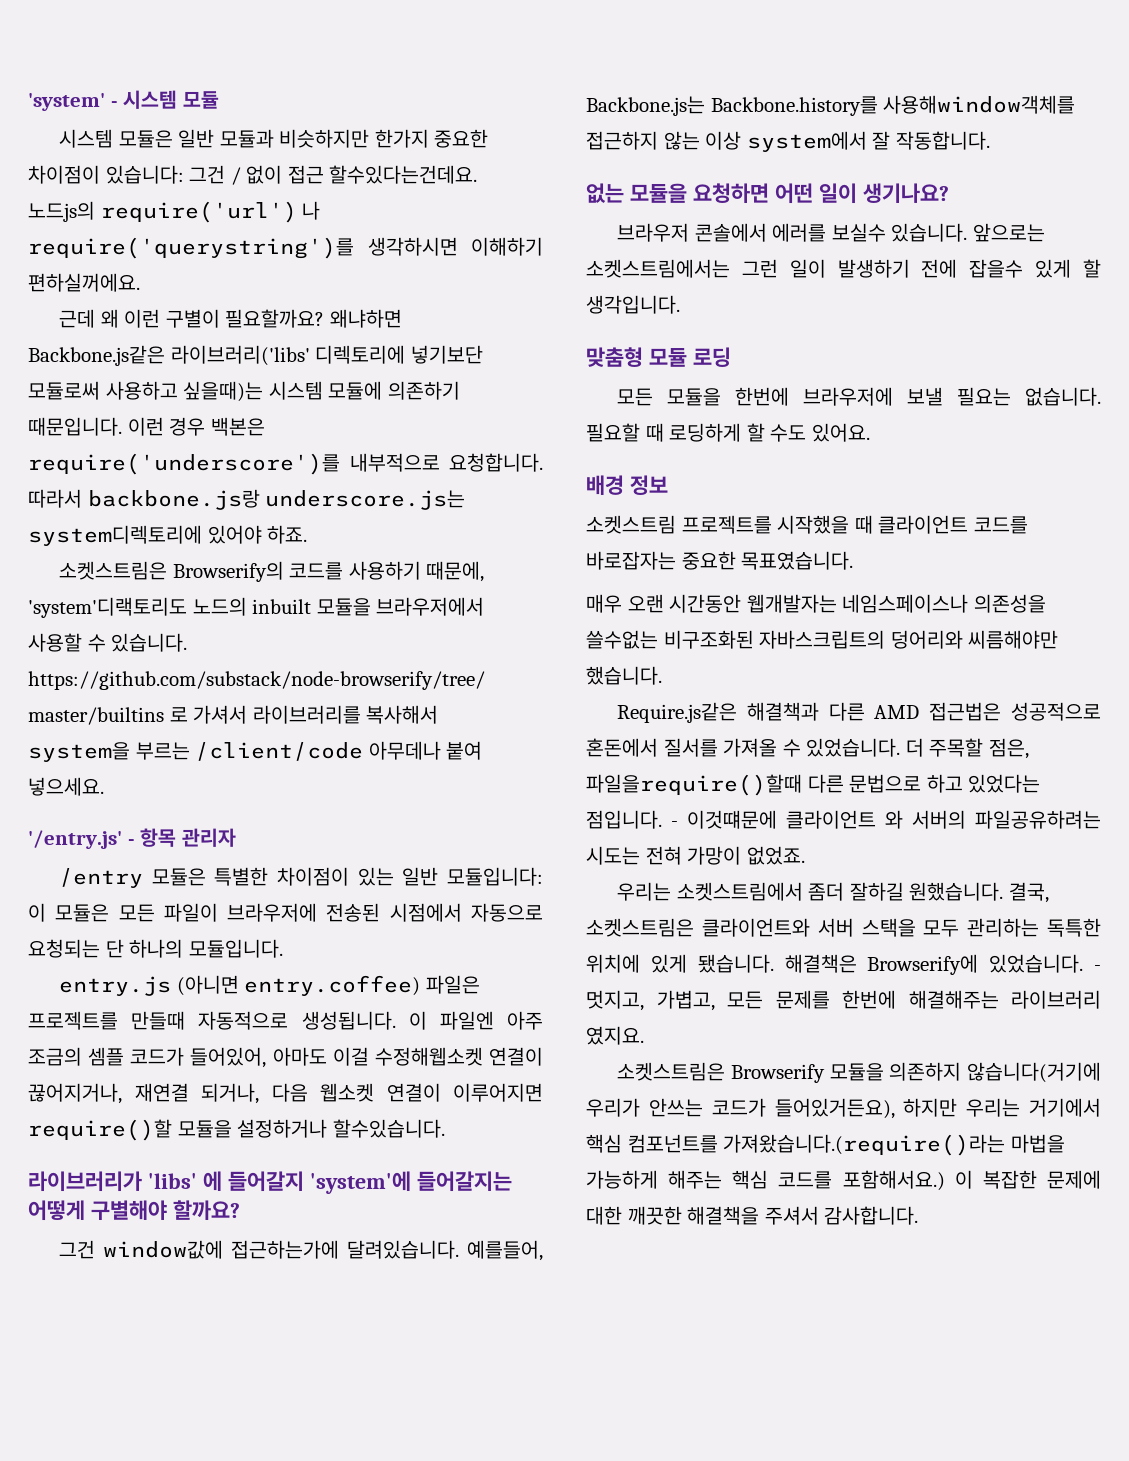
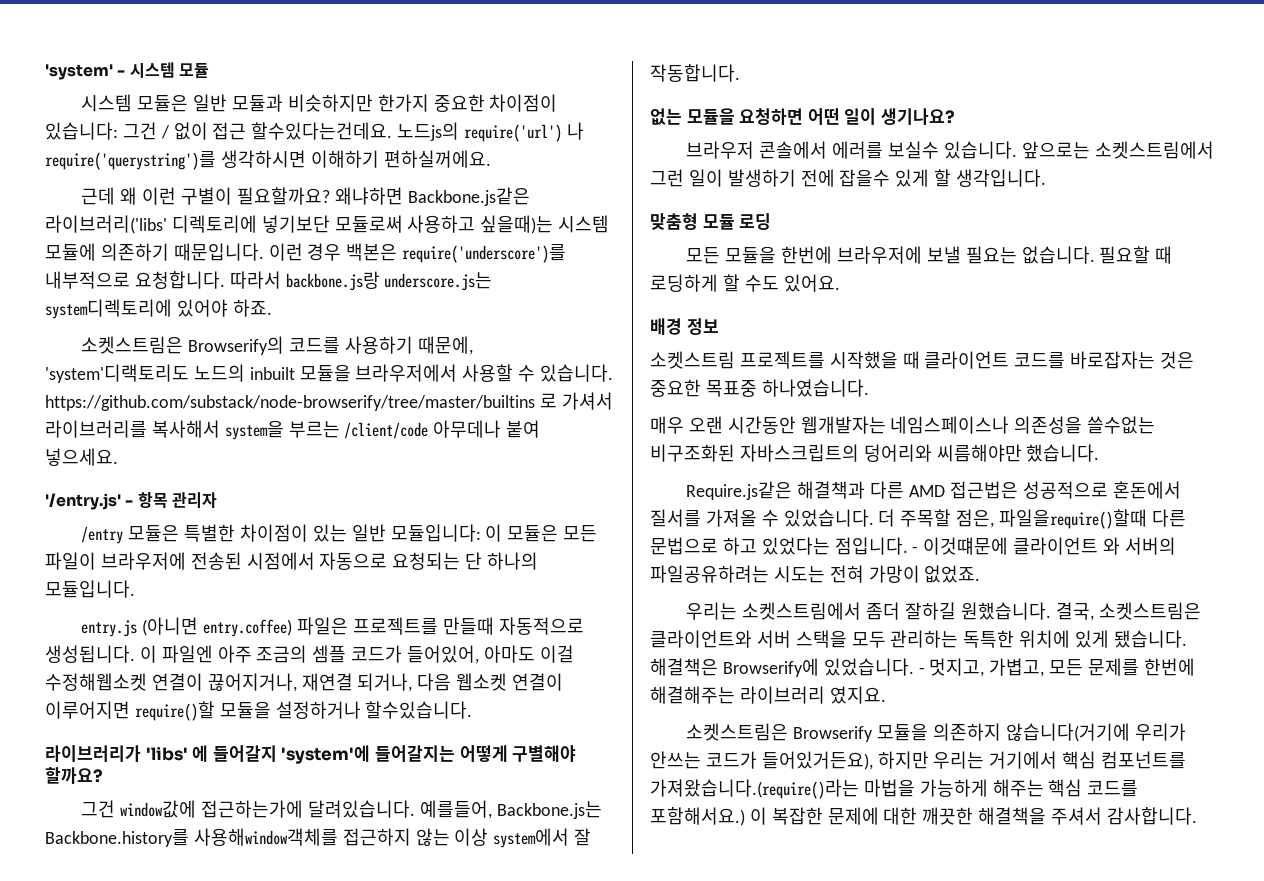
- 앞으로는 소켓스트림에서는 그런 일이 발생하기 전에 잡을수 있게 할 생각입니다.
+ 앞으로는 소켓스트림에서 그런 일이 발생하기 전에 잡을수 있게 할 생각입니다.
- 소켓스트림 프로젝트를 시작했을 때 클라이언트 코드를 바로잡자는 중요한 목표였습니다.
+ 소켓스트림 프로젝트를 시작했을 때 클라이언트 코드를 바로잡자는 것은 중요한 목표중 하나였습니다.

